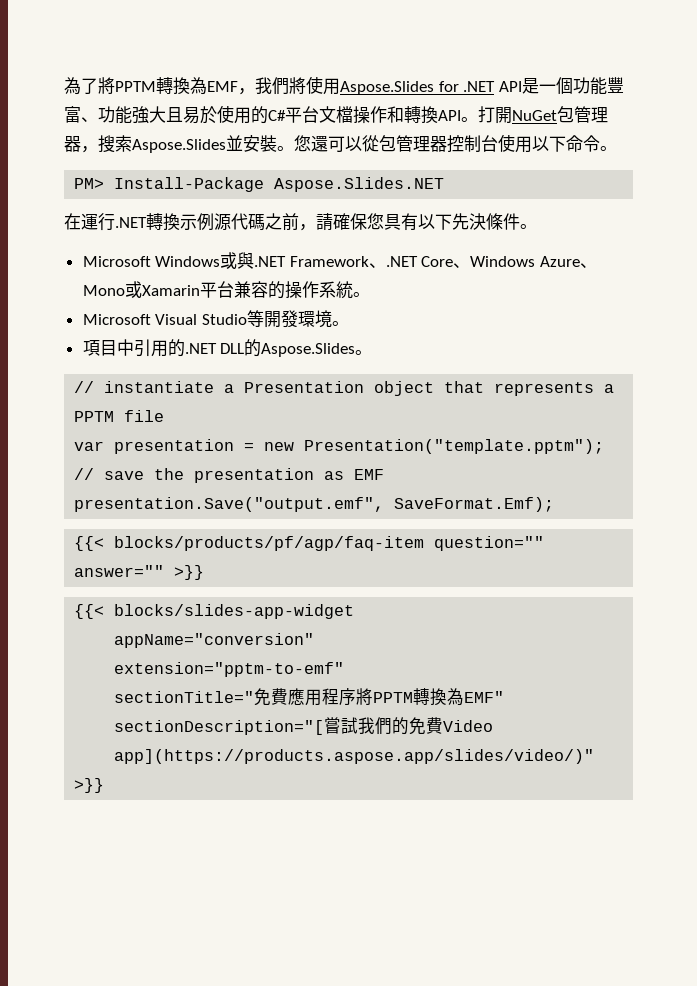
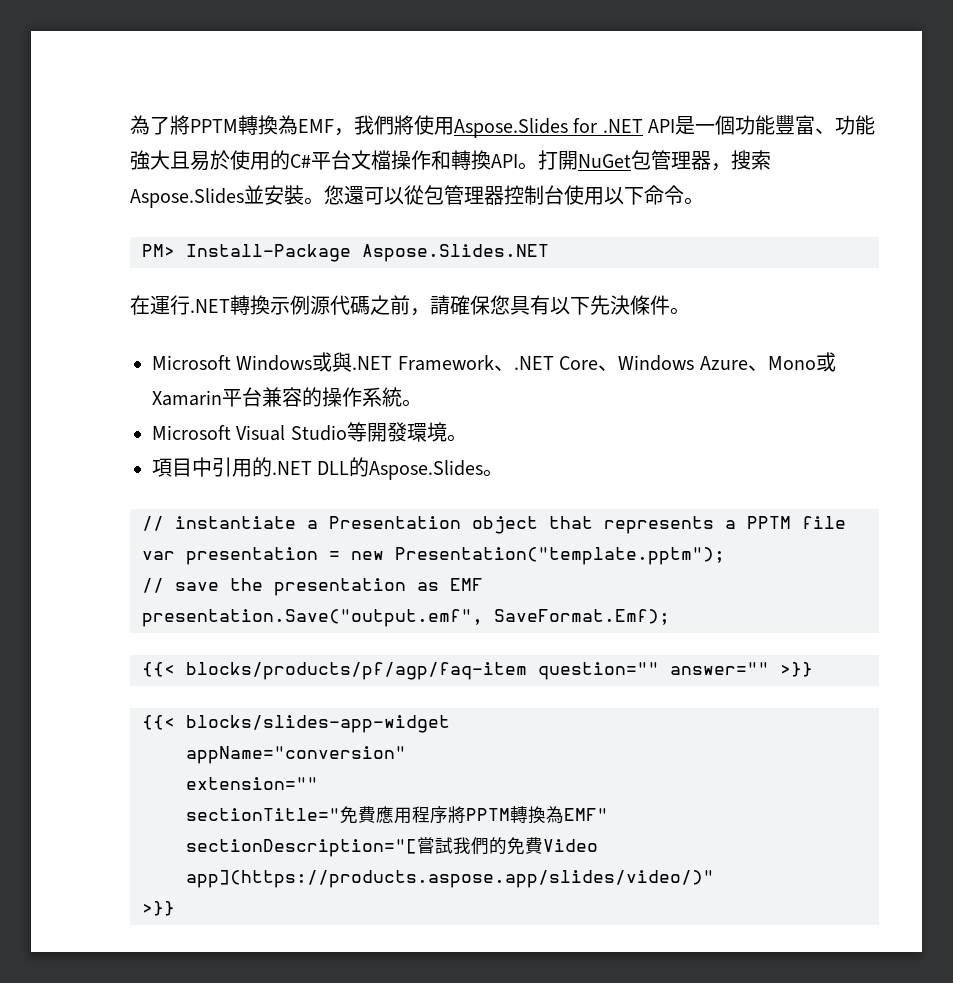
- extension="pptm-to-emf"
+ extension=""

